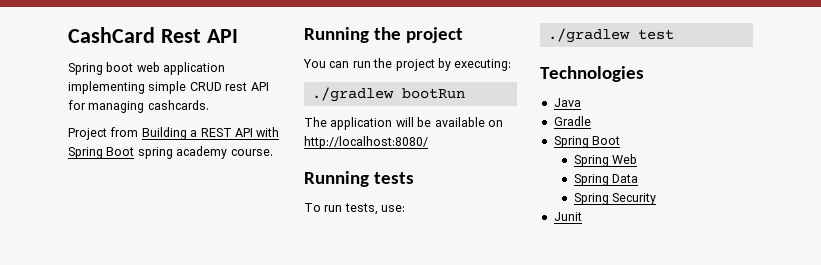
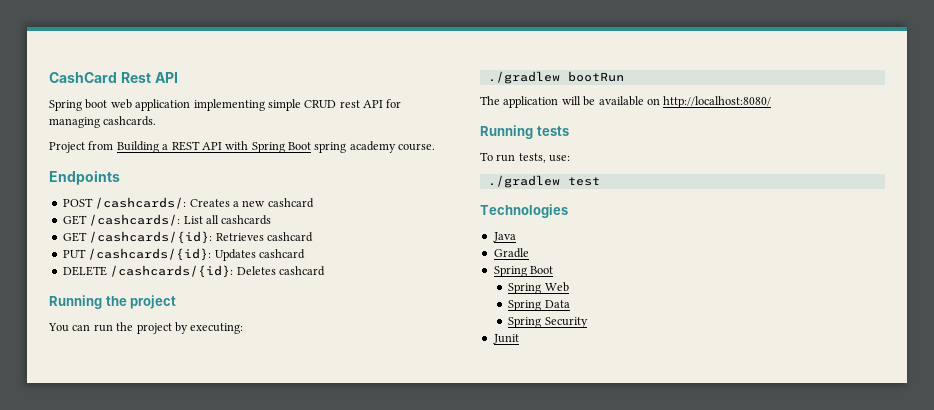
+ Endpoints
+ POST /cashcards/: Creates a new cashcard
+ GET /cashcards/: List all cashcards
+ GET /cashcards/{id}: Retrieves cashcard
+ PUT /cashcards/{id}: Updates cashcard
+ DELETE /cashcards/{id}: Deletes cashcard

